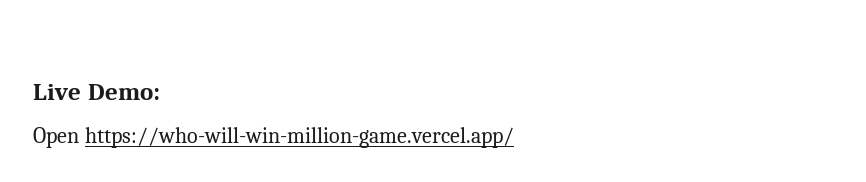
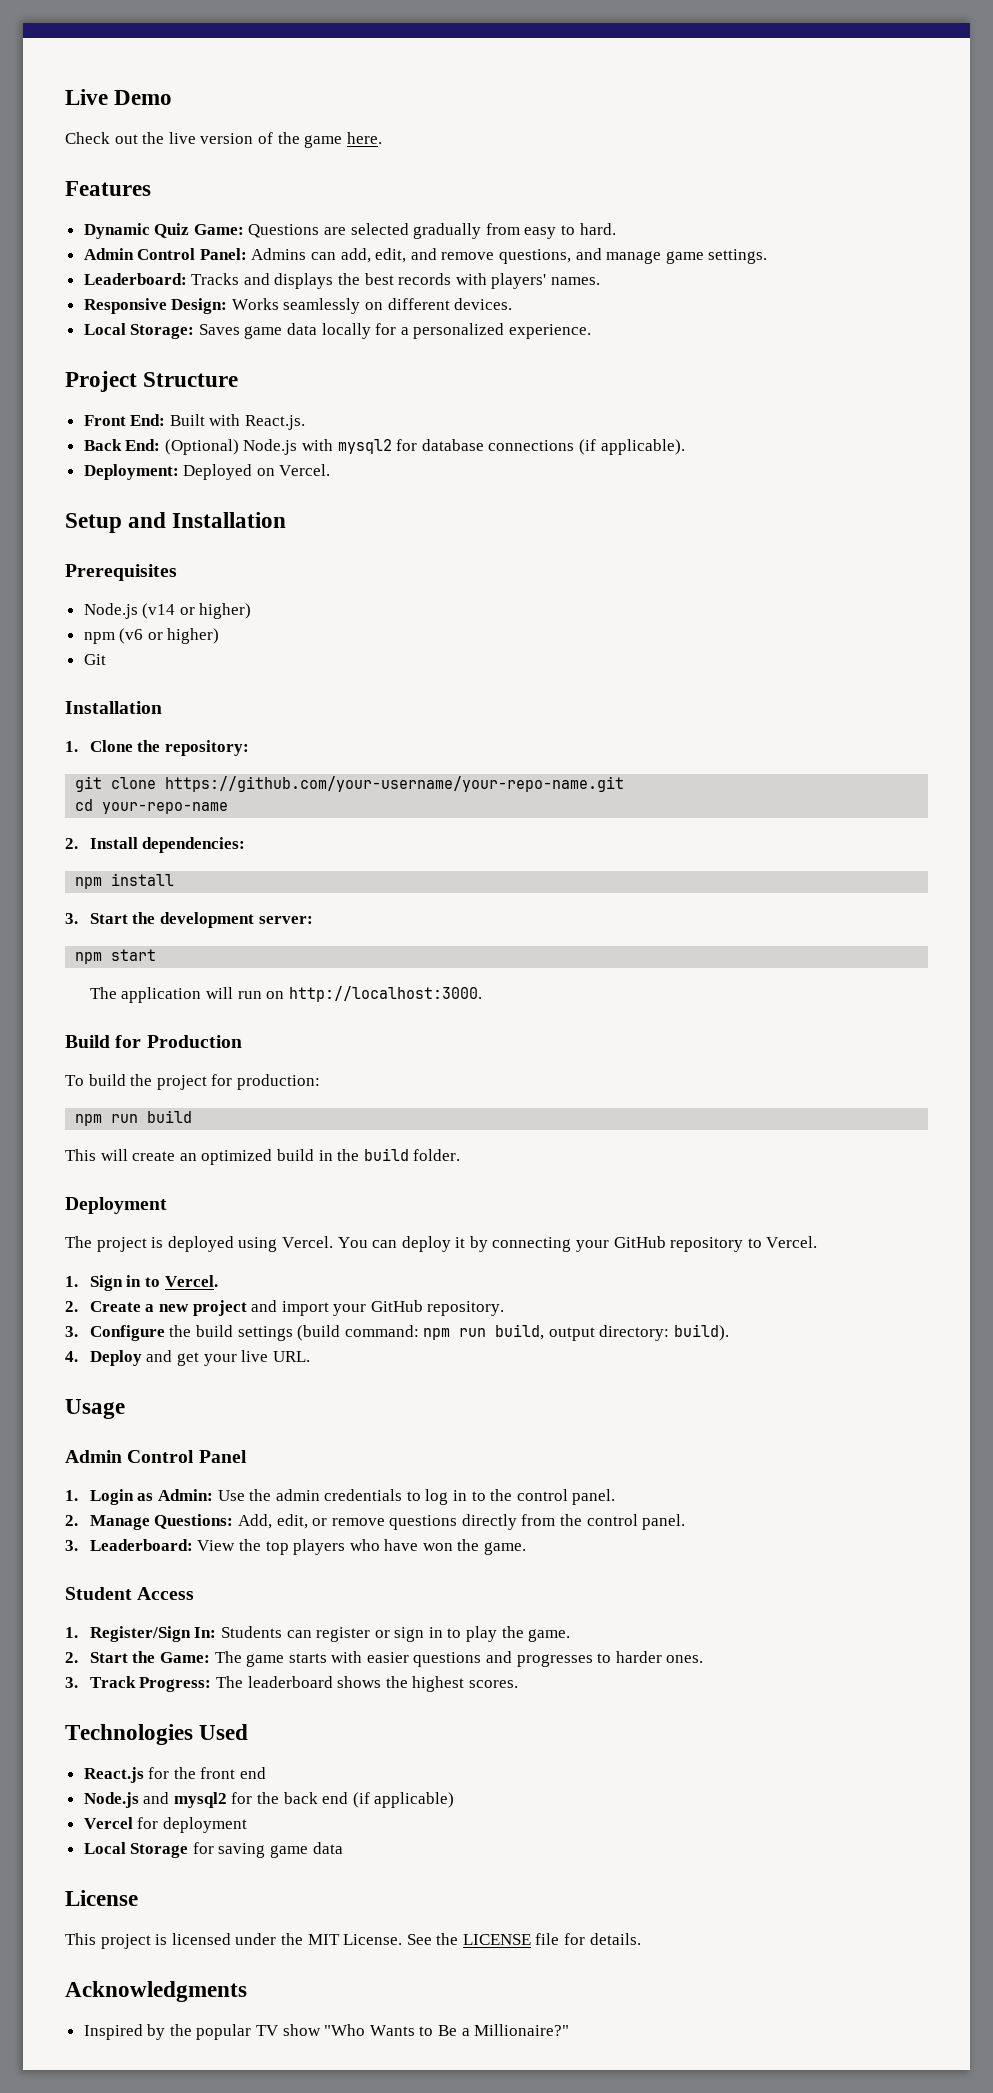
- Live Demo:
- Open https://who-will-win-million-game.vercel.app/
+ Live Demo
+ Check out the live version of the game here.
+ Features
+ Dynamic Quiz Game: Questions are selected gradually from easy to hard.
+ Admin Control Panel: Admins can add, edit, and remove questions, and manage game settings.
+ Leaderboard: Tracks and displays the best records with players' names.
+ Responsive Design: Works seamlessly on different devices.
+ Local Storage: Saves game data locally for a personalized experience.
+ Project Structure
+ Front End: Built with React.js.
+ Back End: (Optional) Node.js with mysql2 for database connections (if applicable).
+ Deployment: Deployed on Vercel.
+ Setup and Installation
+ Prerequisites
+ Node.js (v14 or higher)
+ npm (v6 or higher)
+ Git
+ Installation
+ 1. Clone the repository:
+ git clone https://github.com/your-username/your-repo-name.git
+ cd your-repo-name
+ 2. Install dependencies:
+ npm install
+ 3. Start the development server:
+ npm start
+ The application will run on http://localhost:3000.
+ Build for Production
+ To build the project for production:
+ npm run build
+ This will create an optimized build in the build folder.
+ Deployment
+ The project is deployed using Vercel. You can deploy it by connecting your GitHub repository to Vercel.
+ 1. Sign in to Vercel.
+ 2. Create a new project and import your GitHub repository.
+ 3. Configure the build settings (build command: npm run build, output directory: build).
+ 4. Deploy and get your live URL.
+ Usage
+ Admin Control Panel
+ 1. Login as Admin: Use the admin credentials to log in to the control panel.
+ 2. Manage Questions: Add, edit, or remove questions directly from the control panel.
+ 3. Leaderboard: View the top players who have won the game.
+ Student Access
+ 1. Register/Sign In: Students can register or sign in to play the game.
+ 2. Start the Game: The game starts with easier questions and progresses to harder ones.
+ 3. Track Progress: The leaderboard shows the highest scores.
+ Technologies Used
+ React.js for the front end
+ Node.js and mysql2 for the back end (if applicable)
+ Vercel for deployment
+ Local Storage for saving game data
+ License
+ This project is licensed under the MIT License. See the LICENSE file for details.
+ Acknowledgments
+ Inspired by the popular TV show "Who Wants to Be a Millionaire?"

